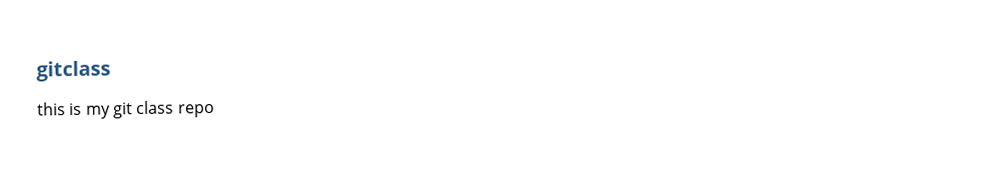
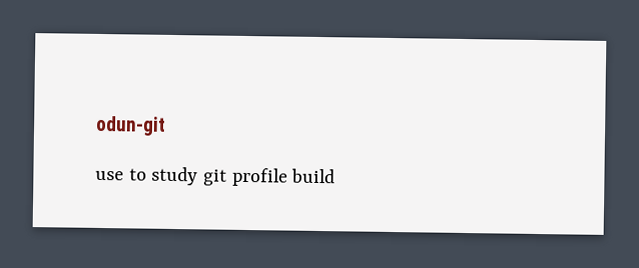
- gitclass
- this is my git class repo
+ odun-git
+ use to study git profile build

